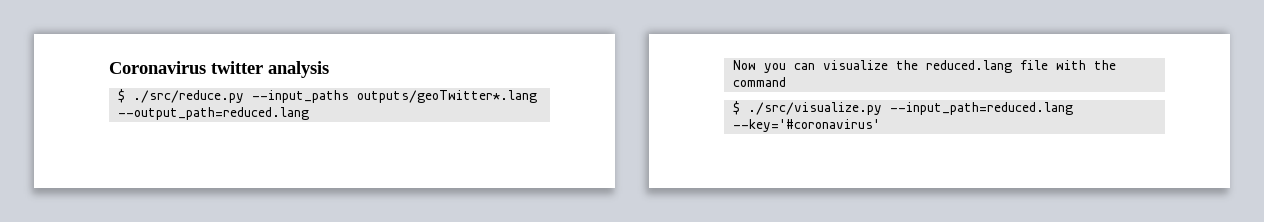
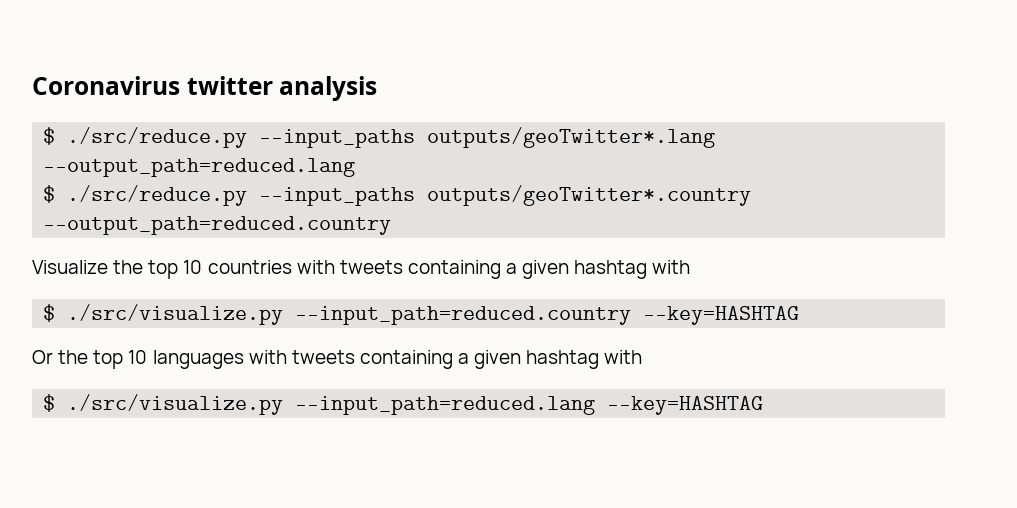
- Now you can visualize the reduced.lang file with the command
+ $ ./src/reduce.py --input_paths outputs/geoTwitter*.country --output_path=reduced.country
+ Visualize the top 10 countries with tweets containing a given hashtag with
+ $ ./src/visualize.py --input_path=reduced.country --key=HASHTAG
+ Or the top 10 languages with tweets containing a given hashtag with
- $ ./src/visualize.py --input_path=reduced.lang --key='#coronavirus'
+ $ ./src/visualize.py --input_path=reduced.lang --key=HASHTAG

